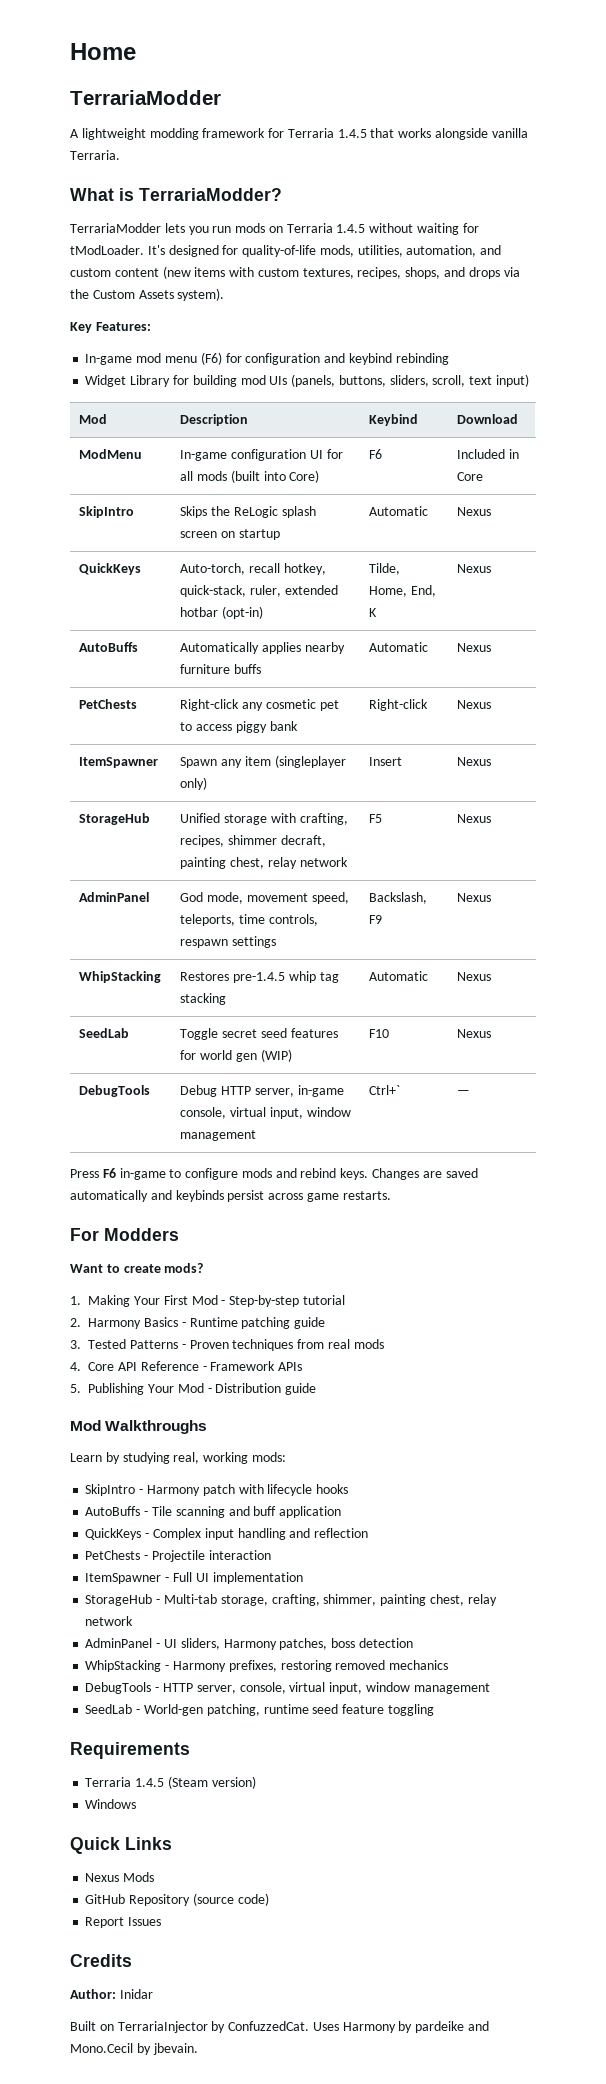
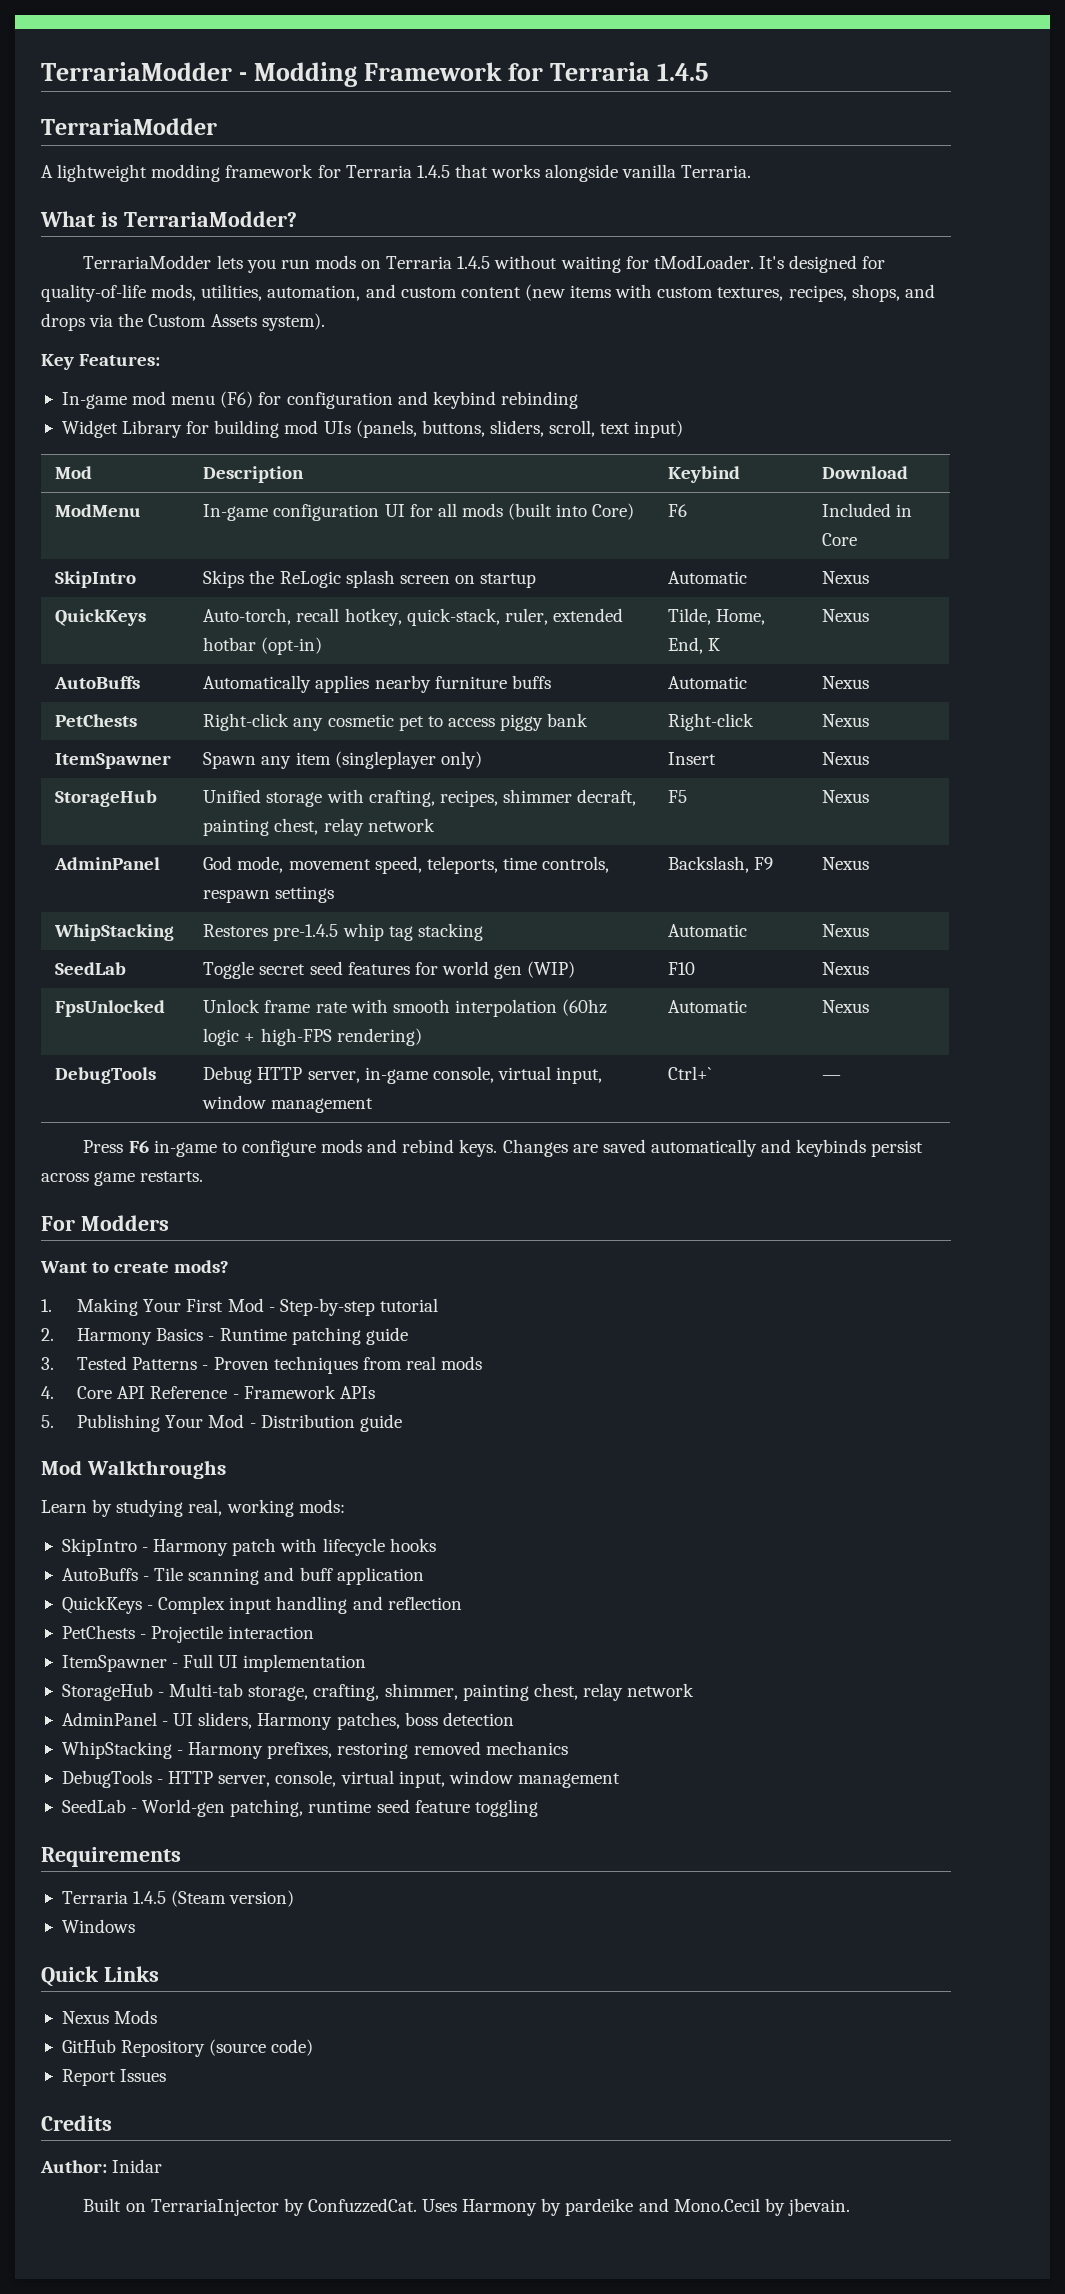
- Home
+ TerrariaModder - Modding Framework for Terraria 1.4.5
+ FpsUnlocked | Unlock frame rate with smooth interpolation (60hz logic + high-FPS rendering) | Automatic | Nexus

